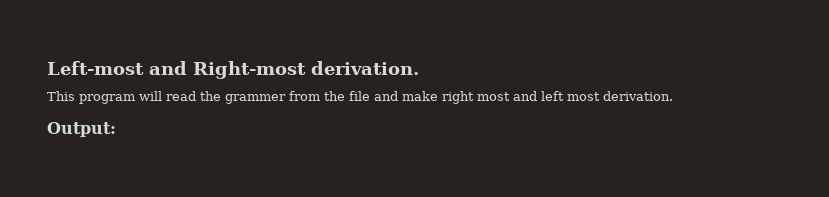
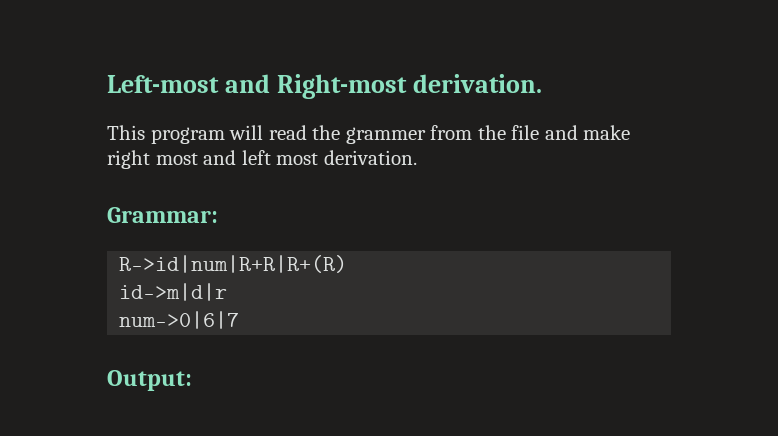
+ Grammar:
+ R->id|num|R+R|R+(R)
+ id->m|d|r
+ num->0|6|7

